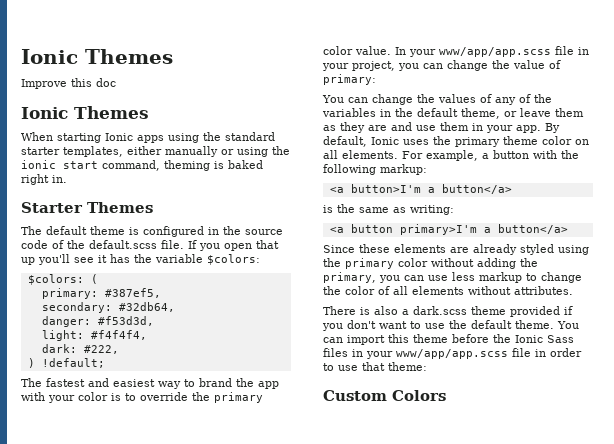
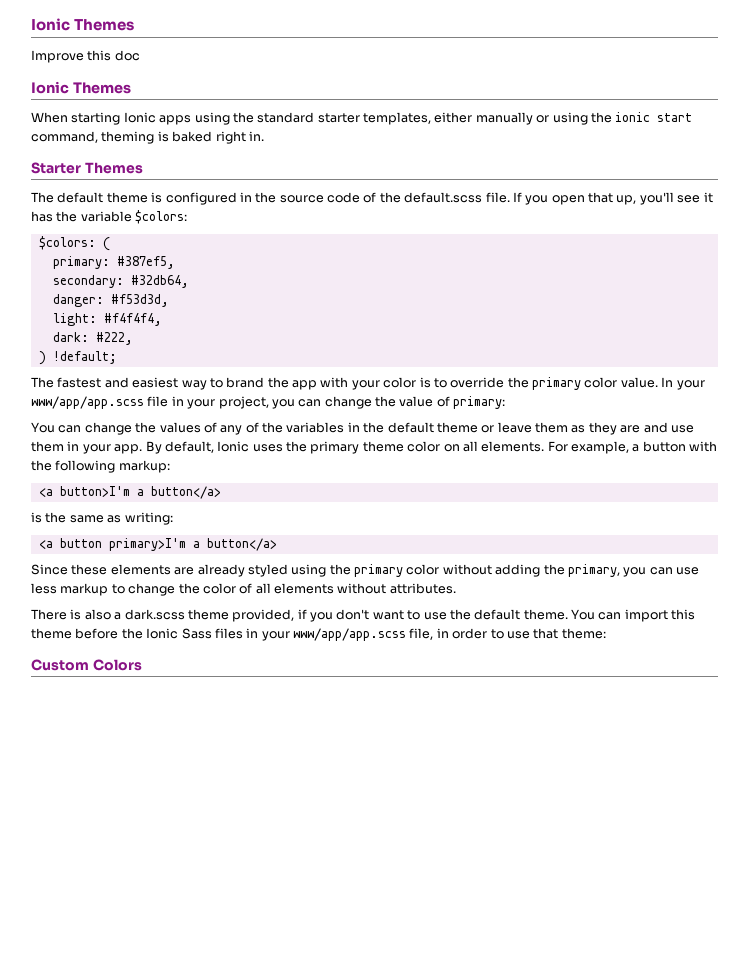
- If you open that up you'll see it has the variable $colors:
+ If you open that up, you'll see it has the variable $colors:
- You can change the values of any of the variables in the default theme, or leave them as they are and use them in your app.
+ You can change the values of any of the variables in the default theme or leave them as they are and use them in your app.
- There is also a dark.scss theme provided if you don't want to use the default theme.
+ There is also a dark.scss theme provided, if you don't want to use the default theme.
- You can import this theme before the Ionic Sass files in your www/app/app.scss file in order to use that theme:
+ You can import this theme before the Ionic Sass files in your www/app/app.scss file, in order to use that theme:

